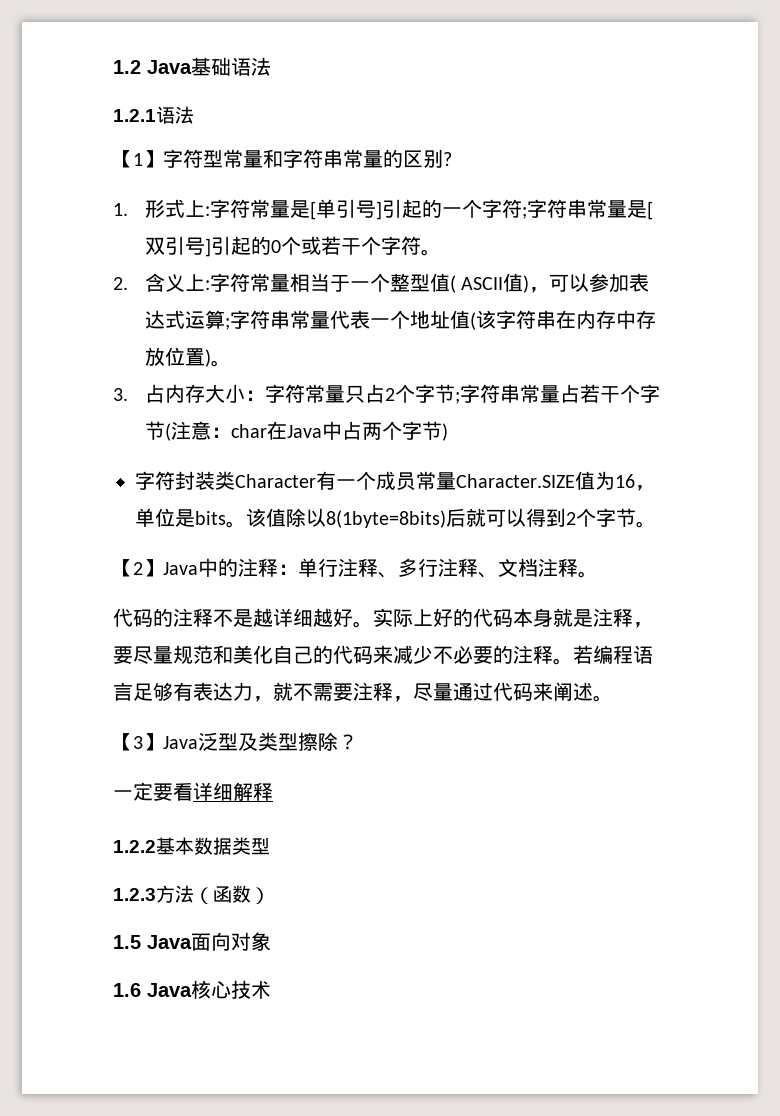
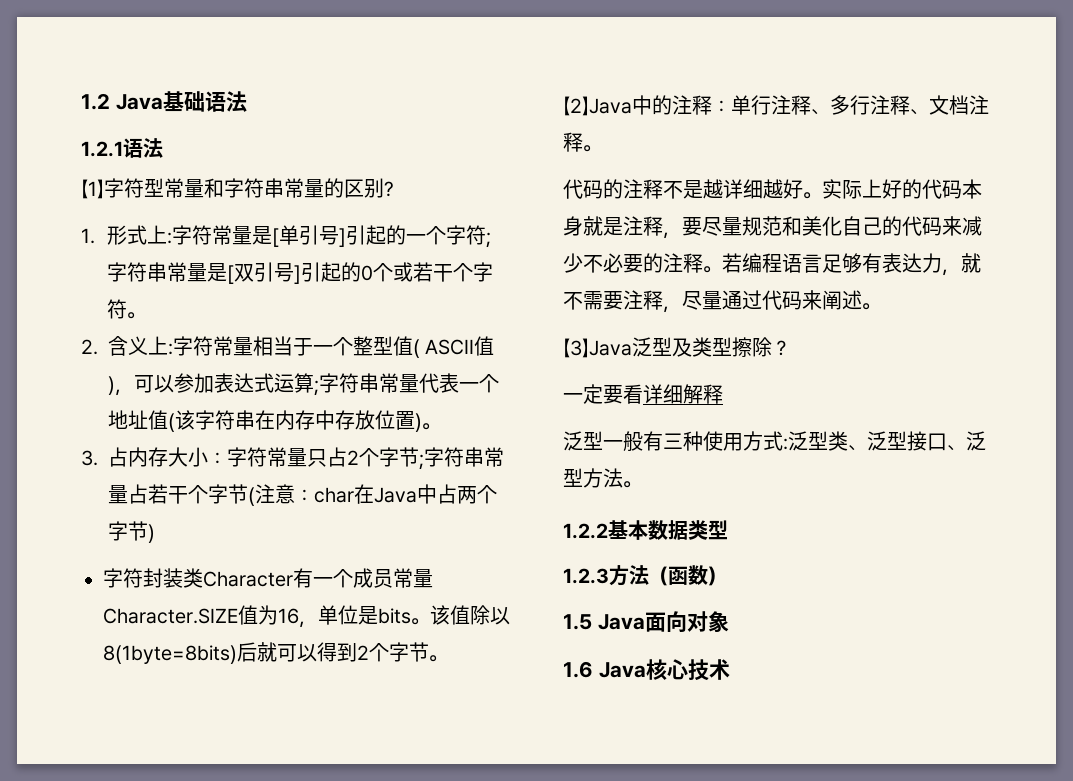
+ 泛型一般有三种使用方式:泛型类、泛型接口、泛型方法。

